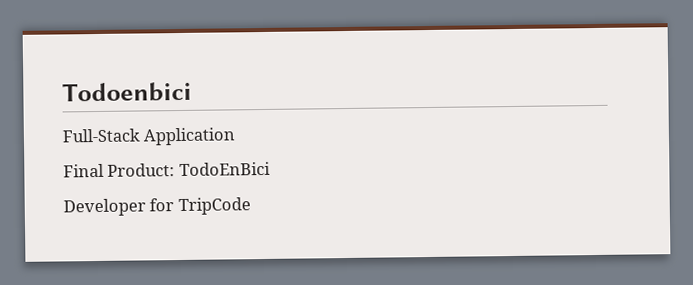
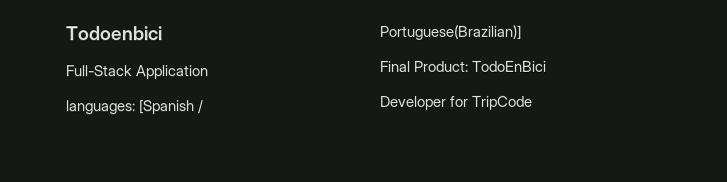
+ languages: [Spanish / Portuguese(Brazilian)]

